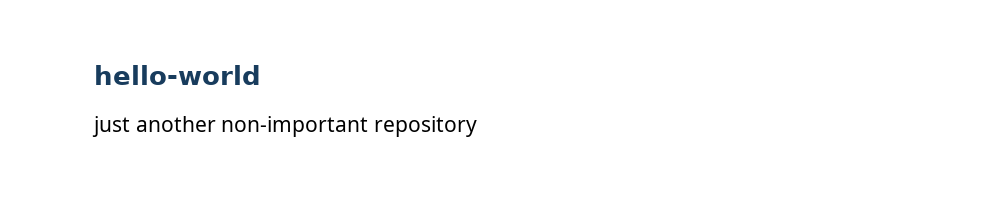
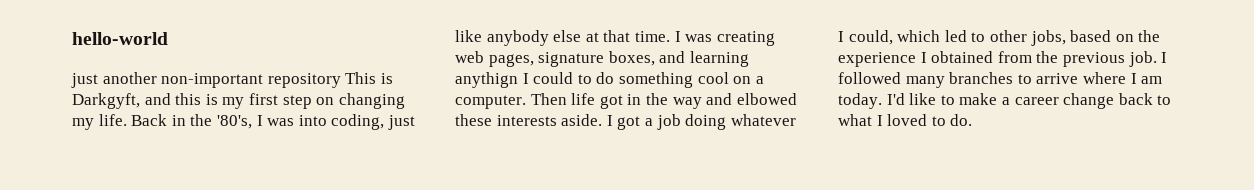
- just another non-important repository
+ just another non-important repository This is Darkgyft, and this is my first step on changing my life. Back in the '80's, I was into coding, just like anybody else at that time. I was creating web pages, signature boxes, and learning anythign I could to do something cool on a computer. Then life got in the way and elbowed these interests aside. I got a job doing whatever I could, which led to other jobs, based on the experience I obtained from the previous job. I followed many branches to arrive where I am today. I'd like to make a career change back to what I loved to do.

